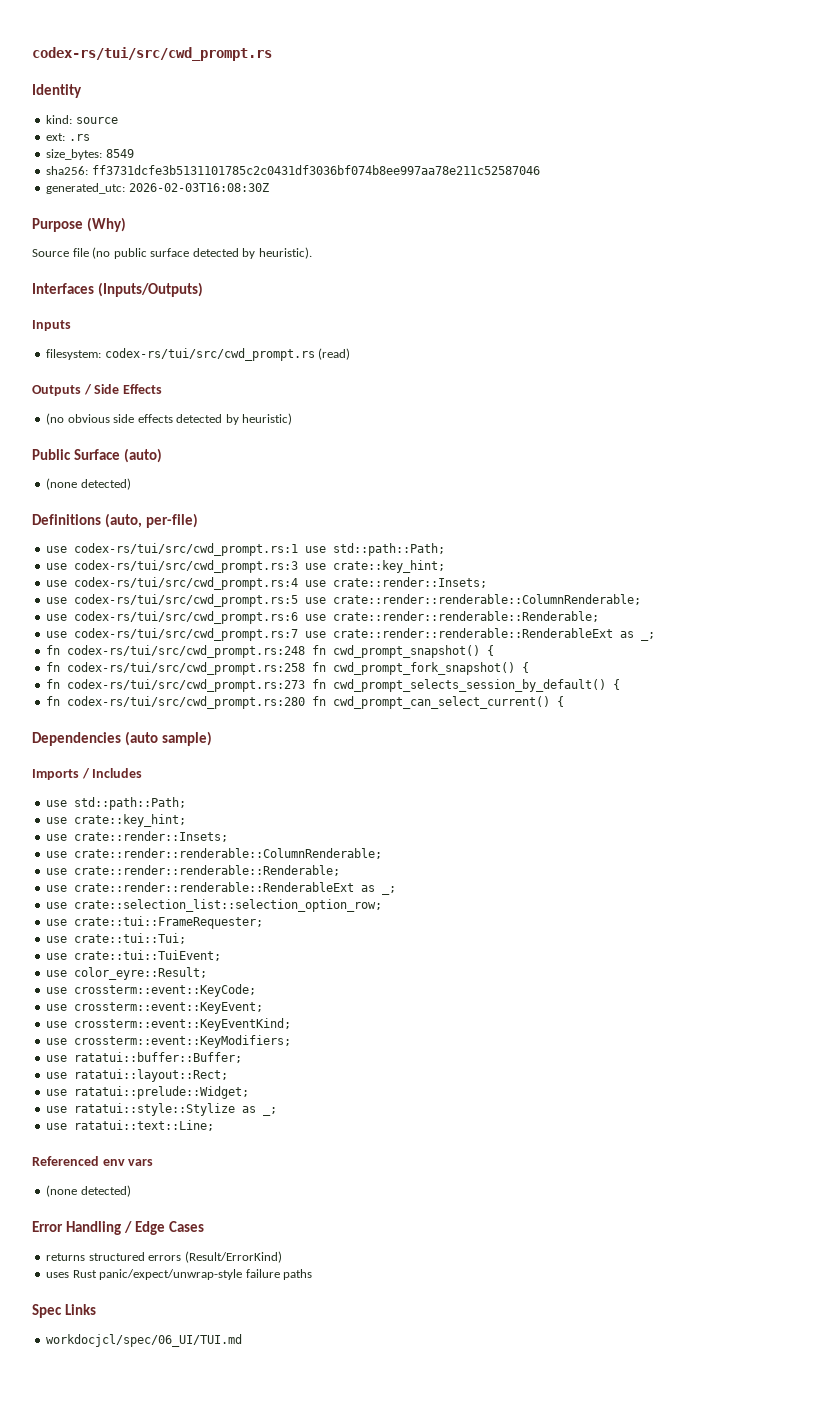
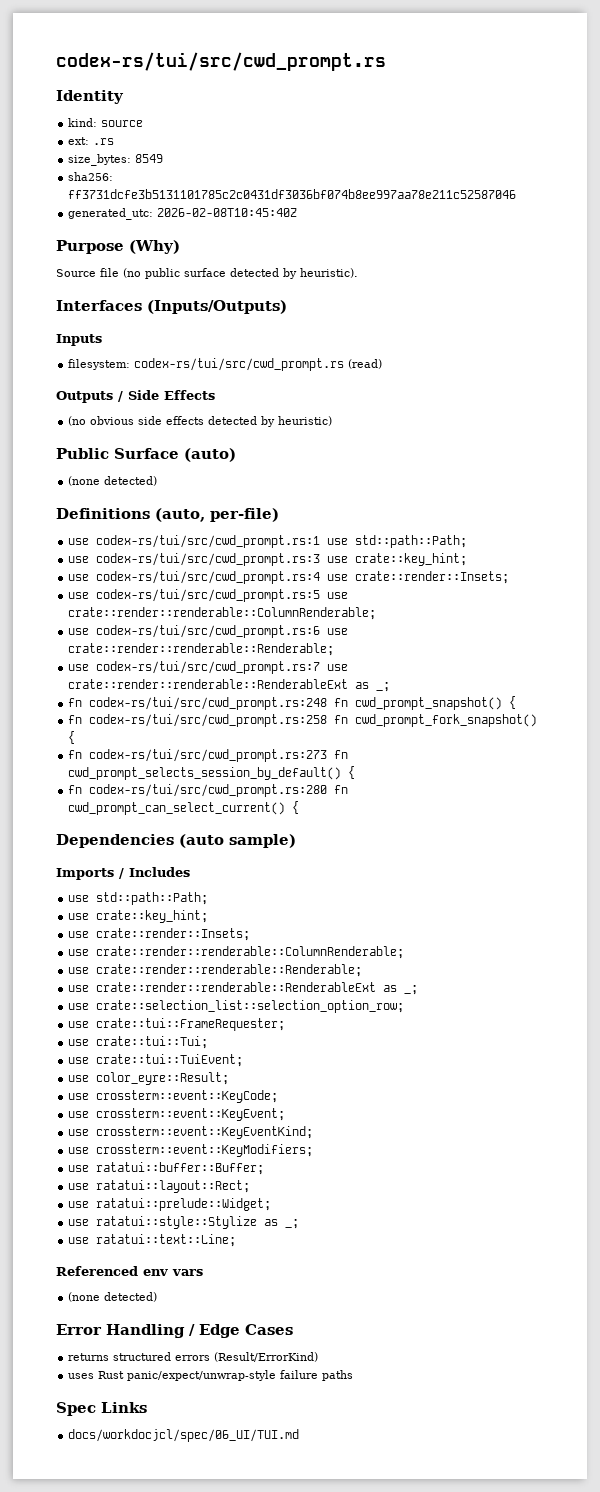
- generated_utc: 2026-02-03T16:08:30Z
+ generated_utc: 2026-02-08T10:45:40Z
- workdocjcl/spec/06_UI/TUI.md
+ docs/workdocjcl/spec/06_UI/TUI.md

